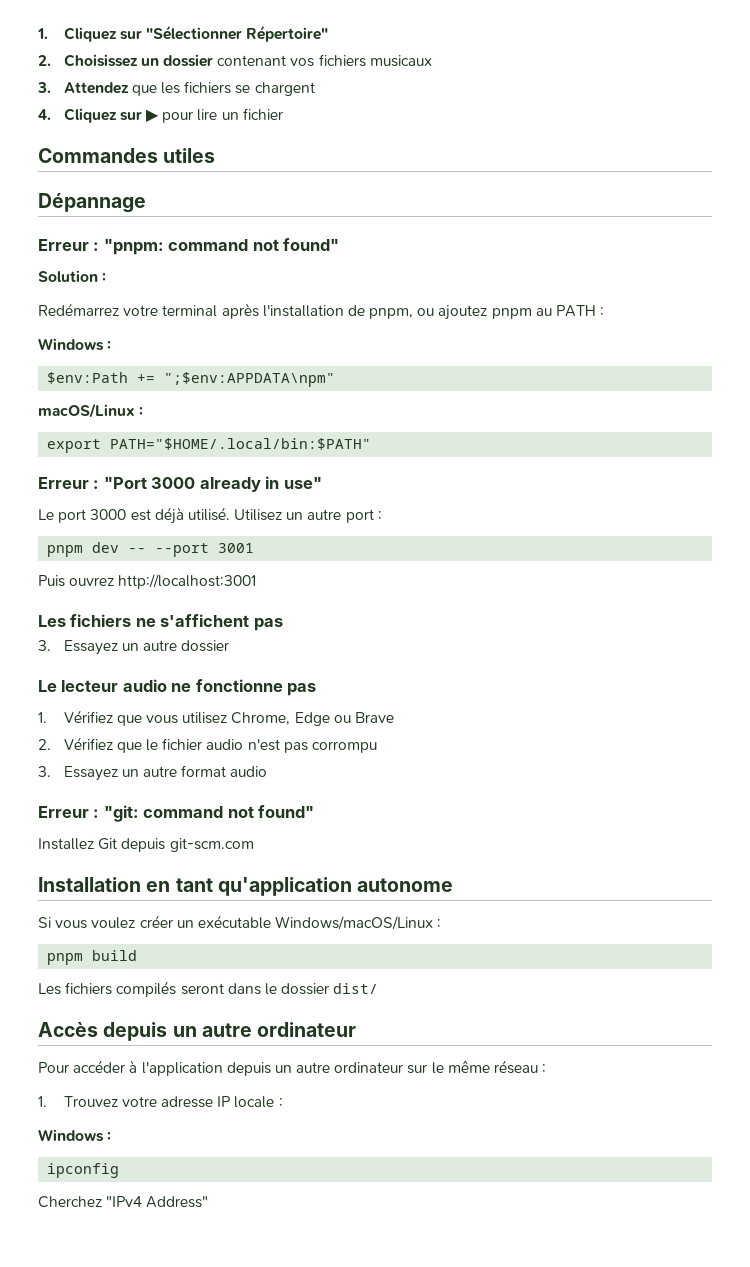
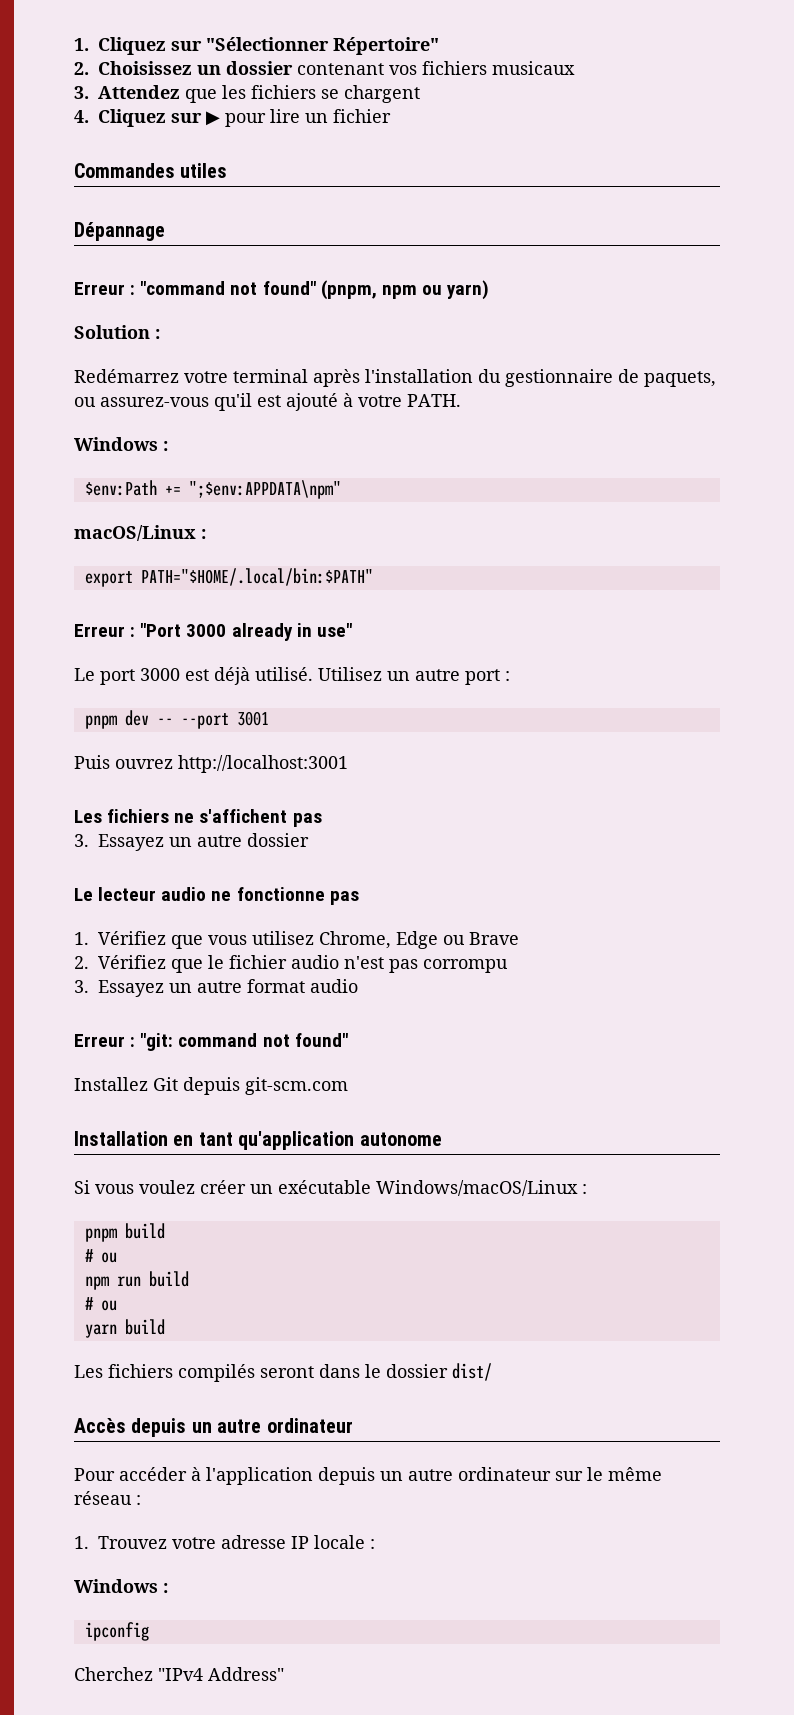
- Erreur : "pnpm: command not found"
+ Erreur : "command not found" (pnpm, npm ou yarn)
- Redémarrez votre terminal après l'installation de pnpm, ou ajoutez pnpm au PATH :
+ Redémarrez votre terminal après l'installation du gestionnaire de paquets, ou assurez-vous qu'il est ajouté à votre PATH.
  pnpm build
+ # ou
+ npm run build
+ # ou
+ yarn build

